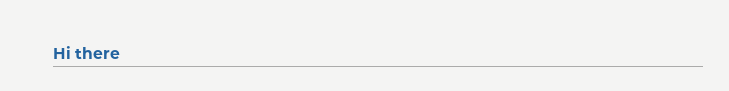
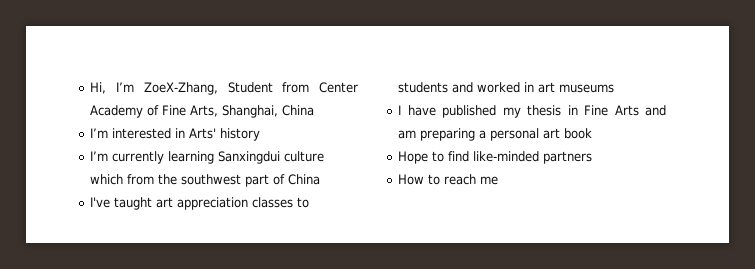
- Hi there
+ Hi, I’m ZoeX-Zhang, Student from Center Academy of Fine Arts, Shanghai, China
+ I’m interested in Arts' history
+ I’m currently learning Sanxingdui culture which from the southwest part of China
+ I've taught art appreciation classes to students and worked in art museums
+ I have published my thesis in Fine Arts and am preparing a personal art book
+ Hope to find like-minded partners
+ How to reach me

